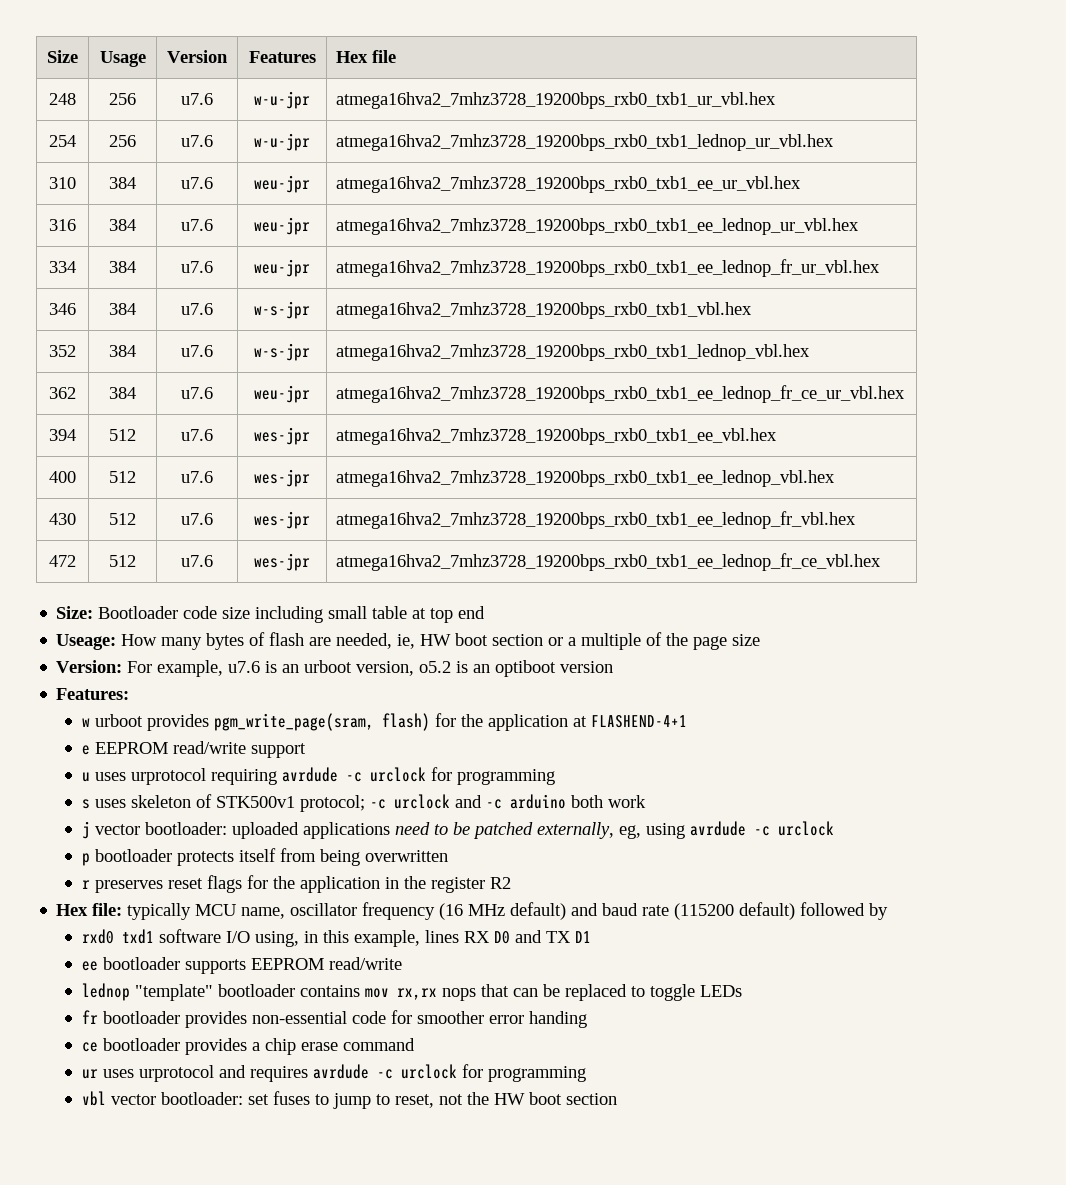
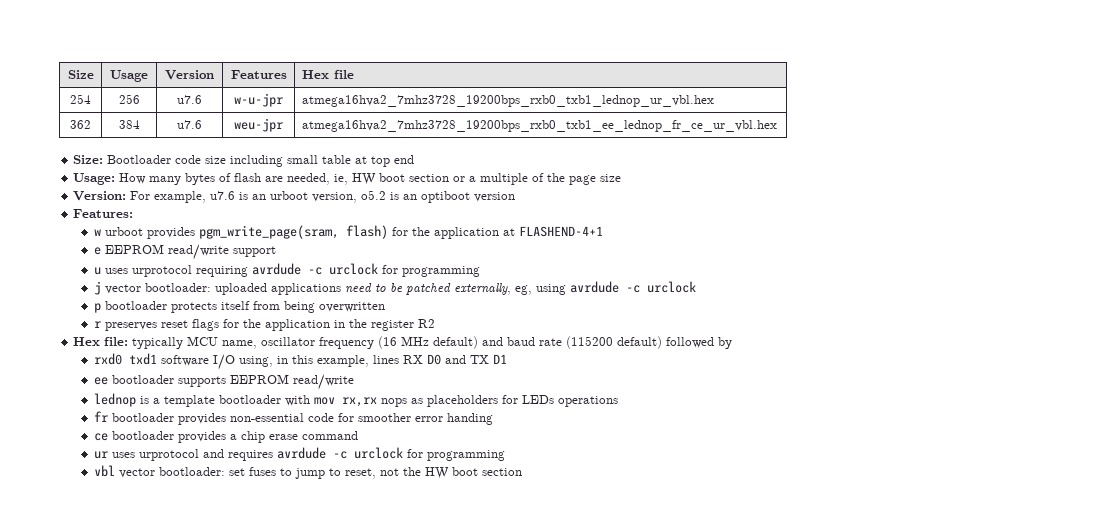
- 248 | 256 | u7.6 | w-u-jpr | atmega16hva2_7mhz3728_19200bps_rxb0_txb1_ur_vbl.hex
- 310 | 384 | u7.6 | weu-jpr | atmega16hva2_7mhz3728_19200bps_rxb0_txb1_ee_ur_vbl.hex
- 316 | 384 | u7.6 | weu-jpr | atmega16hva2_7mhz3728_19200bps_rxb0_txb1_ee_lednop_ur_vbl.hex
- 334 | 384 | u7.6 | weu-jpr | atmega16hva2_7mhz3728_19200bps_rxb0_txb1_ee_lednop_fr_ur_vbl.hex
- 346 | 384 | u7.6 | w-s-jpr | atmega16hva2_7mhz3728_19200bps_rxb0_txb1_vbl.hex
- 352 | 384 | u7.6 | w-s-jpr | atmega16hva2_7mhz3728_19200bps_rxb0_txb1_lednop_vbl.hex
- 394 | 512 | u7.6 | wes-jpr | atmega16hva2_7mhz3728_19200bps_rxb0_txb1_ee_vbl.hex
- 400 | 512 | u7.6 | wes-jpr | atmega16hva2_7mhz3728_19200bps_rxb0_txb1_ee_lednop_vbl.hex
- 430 | 512 | u7.6 | wes-jpr | atmega16hva2_7mhz3728_19200bps_rxb0_txb1_ee_lednop_fr_vbl.hex
- 472 | 512 | u7.6 | wes-jpr | atmega16hva2_7mhz3728_19200bps_rxb0_txb1_ee_lednop_fr_ce_vbl.hex
- Useage: How many bytes of flash are needed, ie, HW boot section or a multiple of the page size
+ Usage: How many bytes of flash are needed, ie, HW boot section or a multiple of the page size
- s uses skeleton of STK500v1 protocol; -c urclock and -c arduino both work
- lednop "template" bootloader contains mov rx,rx nops that can be replaced to toggle LEDs
+ lednop is a template bootloader with mov rx,rx nops as placeholders for LEDs operations

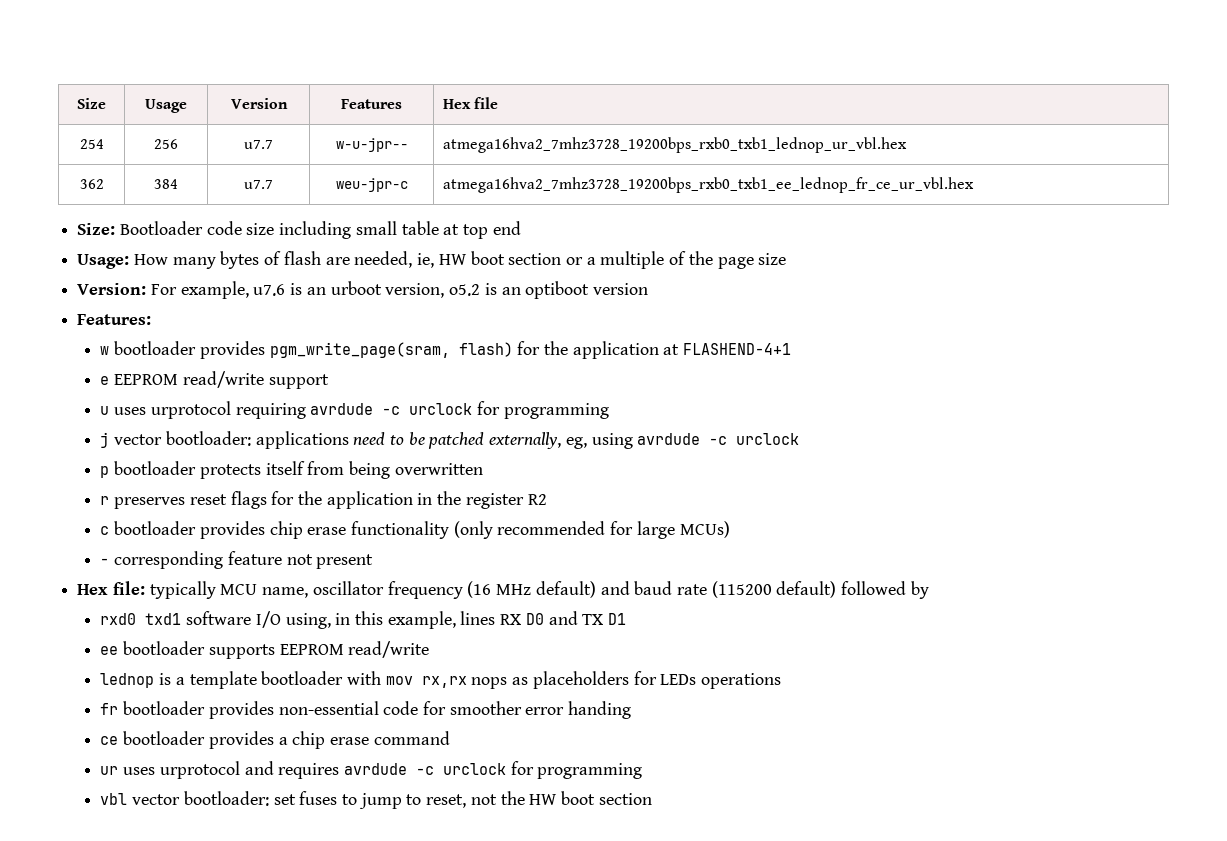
- 254 | 256 | u7.6 | w-u-jpr | atmega16hva2_7mhz3728_19200bps_rxb0_txb1_lednop_ur_vbl.hex
+ 254 | 256 | u7.7 | w-u-jpr-- | atmega16hva2_7mhz3728_19200bps_rxb0_txb1_lednop_ur_vbl.hex
- 362 | 384 | u7.6 | weu-jpr | atmega16hva2_7mhz3728_19200bps_rxb0_txb1_ee_lednop_fr_ce_ur_vbl.hex
+ 362 | 384 | u7.7 | weu-jpr-c | atmega16hva2_7mhz3728_19200bps_rxb0_txb1_ee_lednop_fr_ce_ur_vbl.hex
- w urboot provides pgm_write_page(sram, flash) for the application at FLASHEND-4+1
+ w bootloader provides pgm_write_page(sram, flash) for the application at FLASHEND-4+1
- j vector bootloader: uploaded applications need to be patched externally, eg, using avrdude -c urclock
+ j vector bootloader: applications need to be patched externally, eg, using avrdude -c urclock
+ c bootloader provides chip erase functionality (only recommended for large MCUs)
+ - corresponding feature not present

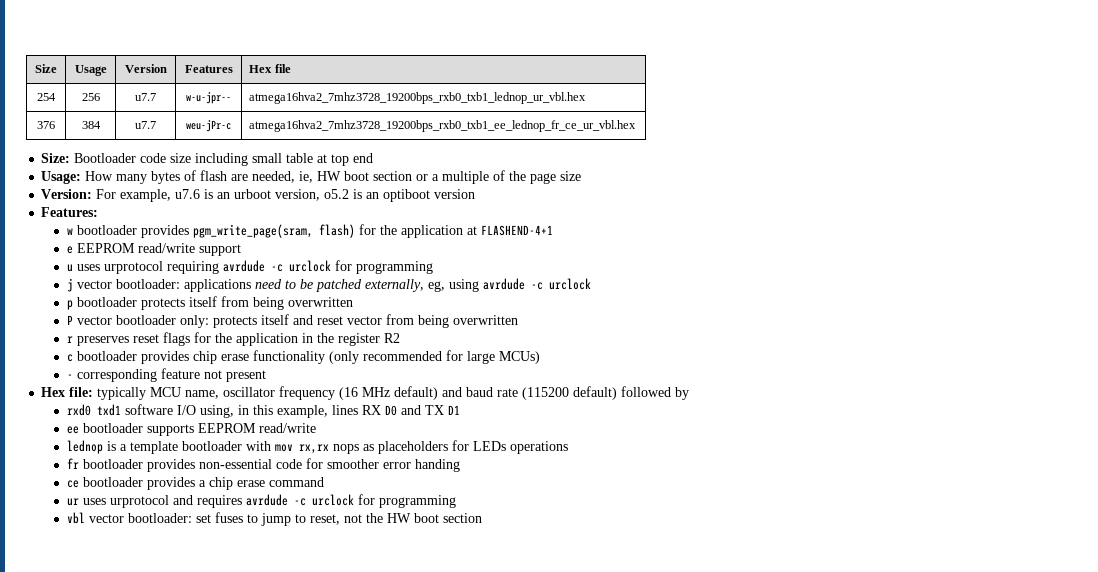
- 362 | 384 | u7.7 | weu-jpr-c | atmega16hva2_7mhz3728_19200bps_rxb0_txb1_ee_lednop_fr_ce_ur_vbl.hex
+ 376 | 384 | u7.7 | weu-jPr-c | atmega16hva2_7mhz3728_19200bps_rxb0_txb1_ee_lednop_fr_ce_ur_vbl.hex
+ P vector bootloader only: protects itself and reset vector from being overwritten

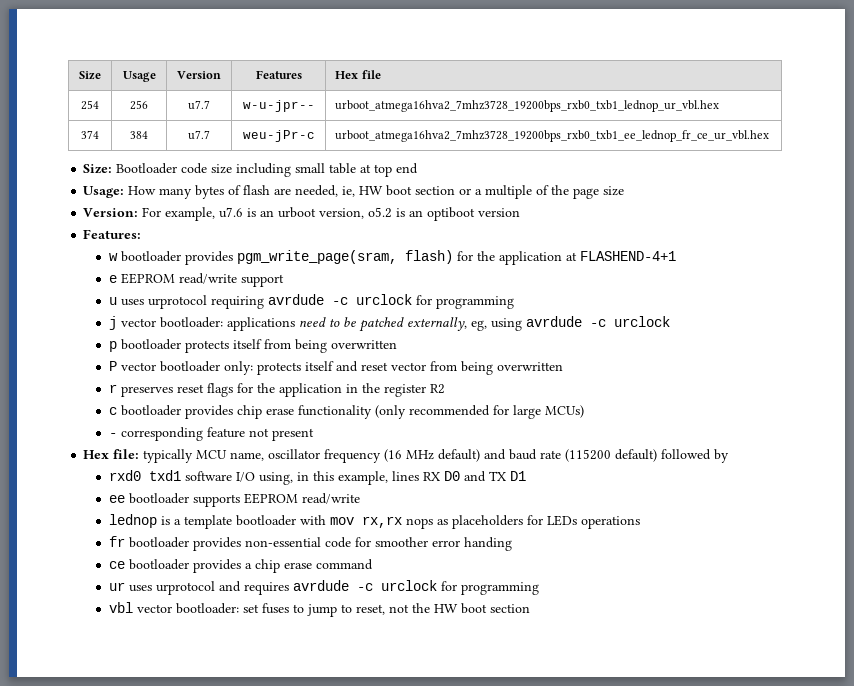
- 254 | 256 | u7.7 | w-u-jpr-- | atmega16hva2_7mhz3728_19200bps_rxb0_txb1_lednop_ur_vbl.hex
- 376 | 384 | u7.7 | weu-jPr-c | atmega16hva2_7mhz3728_19200bps_rxb0_txb1_ee_lednop_fr_ce_ur_vbl.hex
+ 254 | 256 | u7.7 | w-u-jpr-- | urboot_atmega16hva2_7mhz3728_19200bps_rxb0_txb1_lednop_ur_vbl.hex
+ 374 | 384 | u7.7 | weu-jPr-c | urboot_atmega16hva2_7mhz3728_19200bps_rxb0_txb1_ee_lednop_fr_ce_ur_vbl.hex

